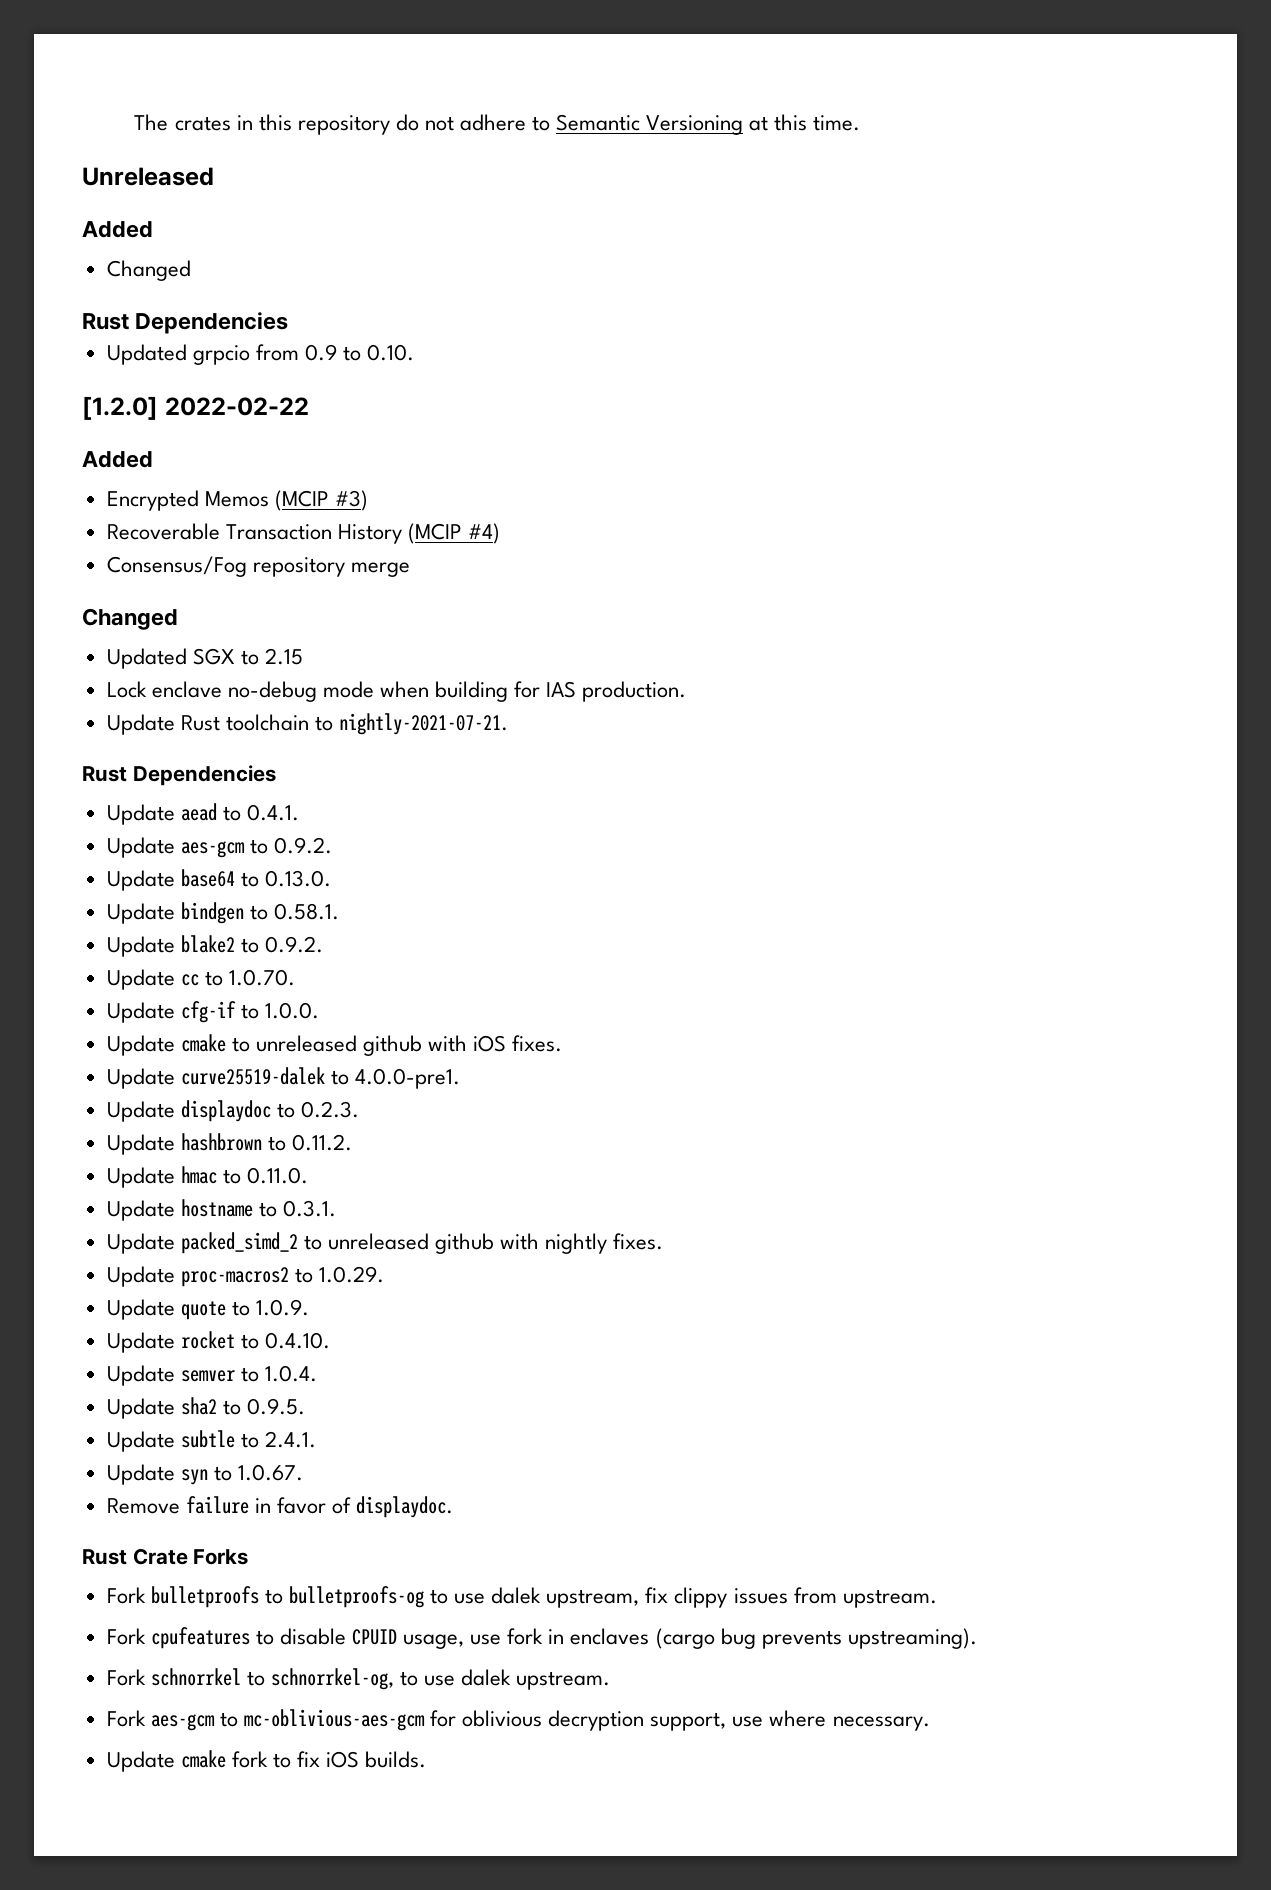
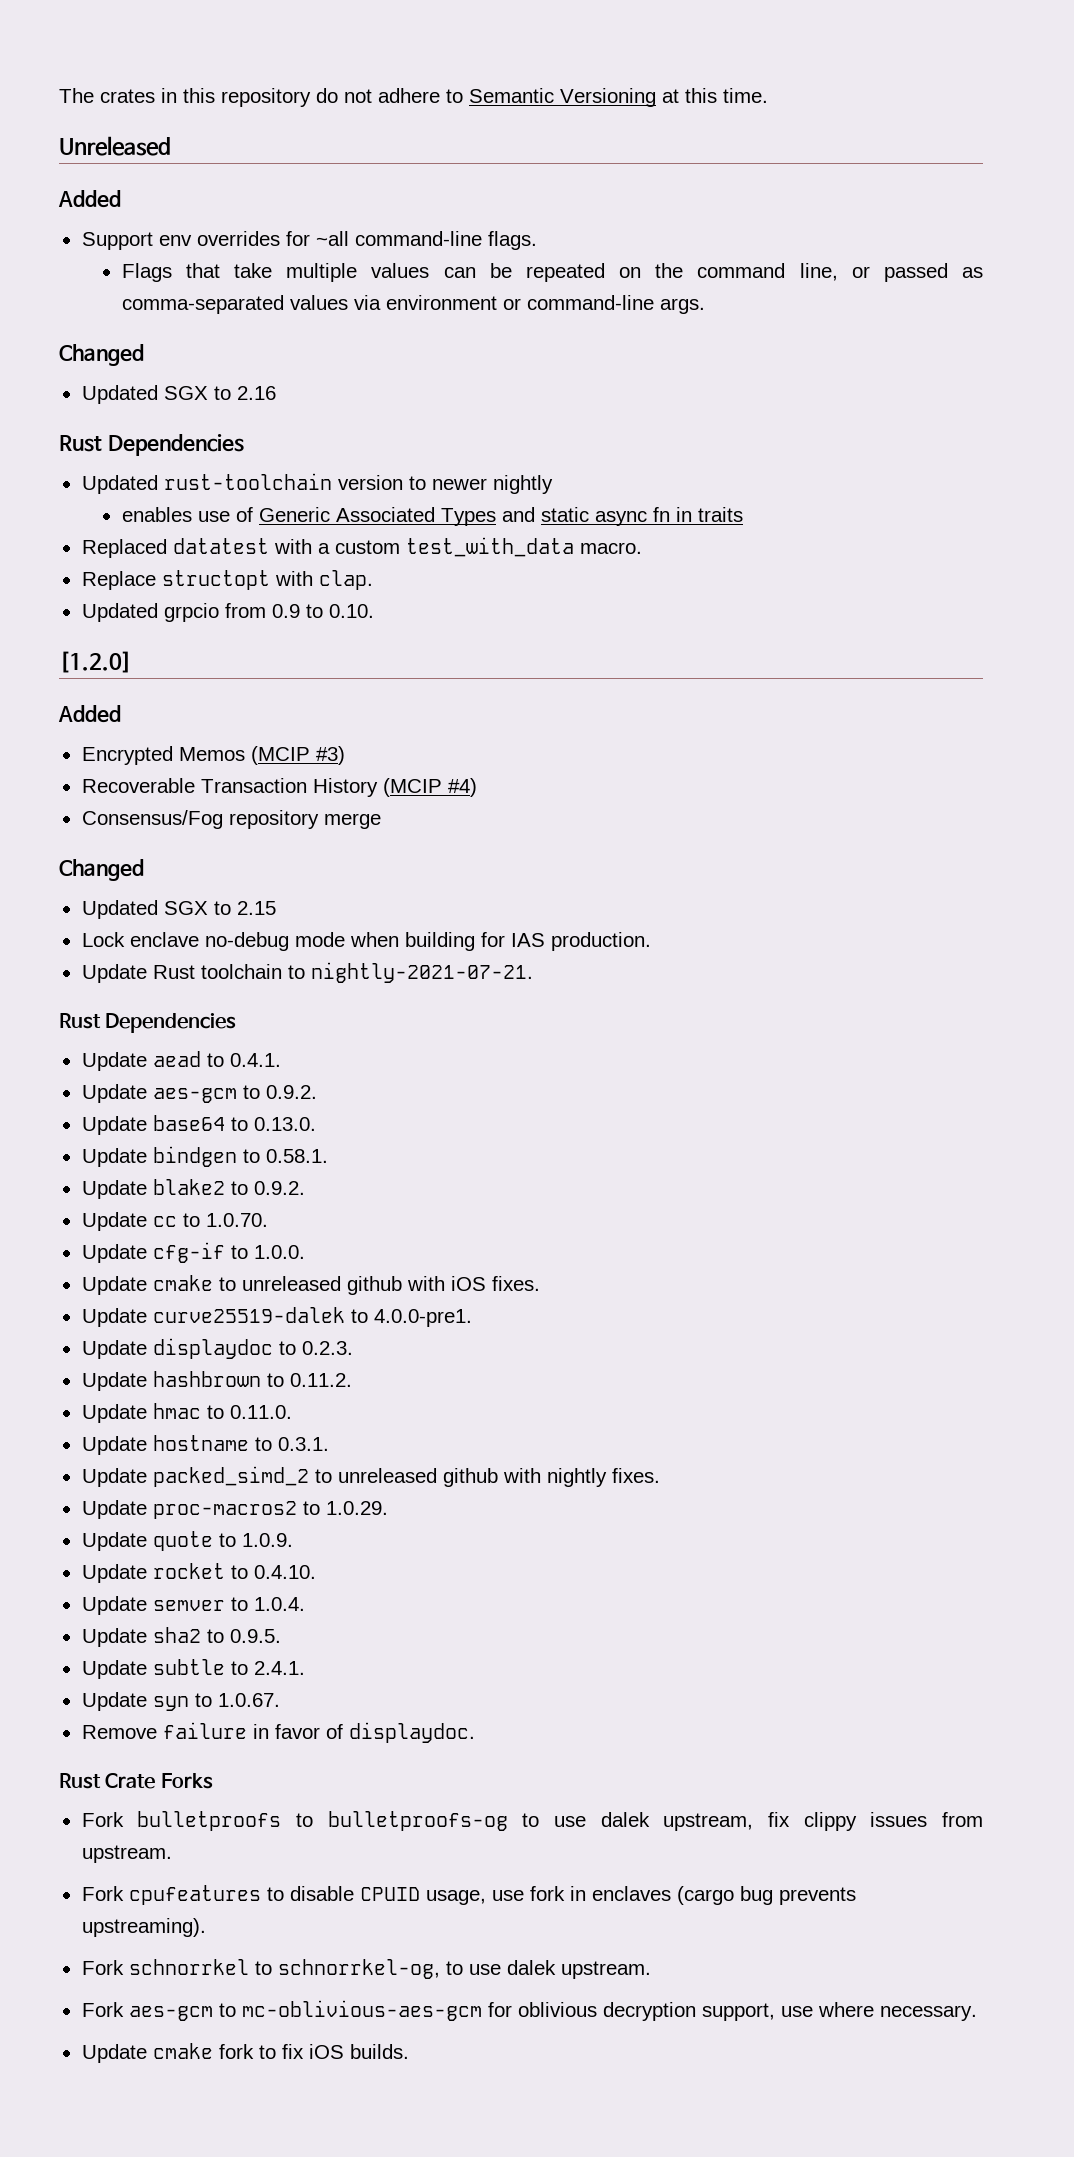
  Unreleased
  Added
+ Support env overrides for ~all command-line flags.
+ Flags that take multiple values can be repeated on the command line, or passed as comma-separated values via environment or command-line args.
  Changed
+ Updated SGX to 2.16
  Rust Dependencies
+ Updated rust-toolchain version to newer nightly
+ enables use of Generic Associated Types and static async fn in traits
+ Replaced datatest with a custom test_with_data macro.
+ Replace structopt with clap.
- [1.2.0] 2022-02-22
+ [1.2.0]

